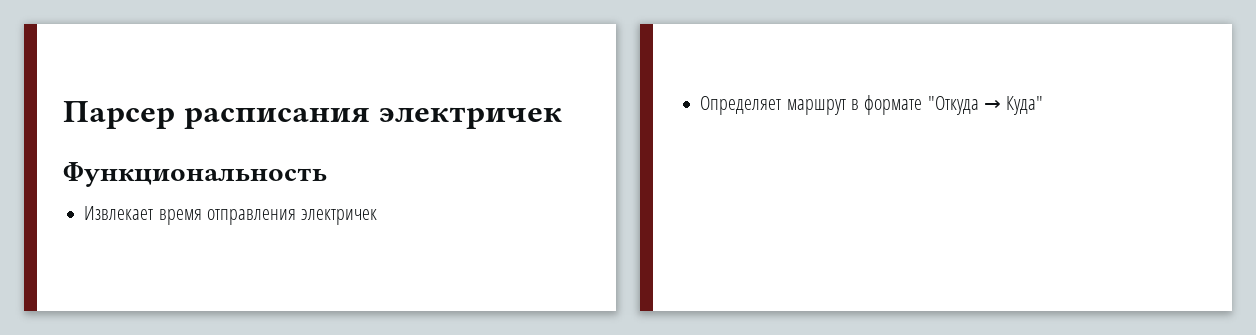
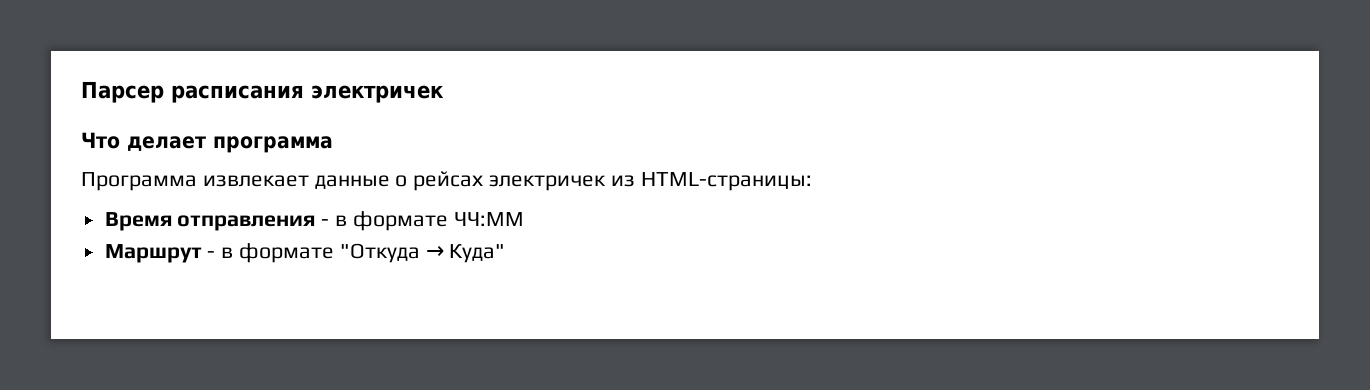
- Функциональность
- Извлекает время отправления электричек
- Определяет маршрут в формате "Откуда → Куда"
+ Что делает программа
+ Программа извлекает данные о рейсах электричек из HTML-страницы:
+ Время отправления - в формате ЧЧ:ММ
+ Маршрут - в формате "Откуда → Куда"

